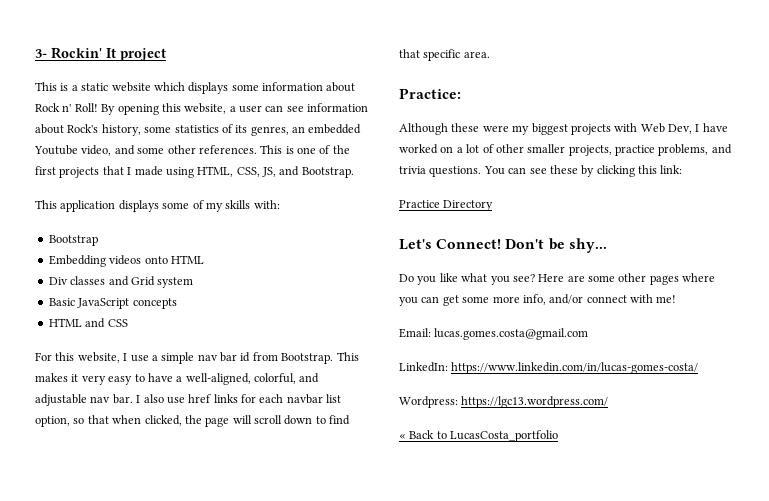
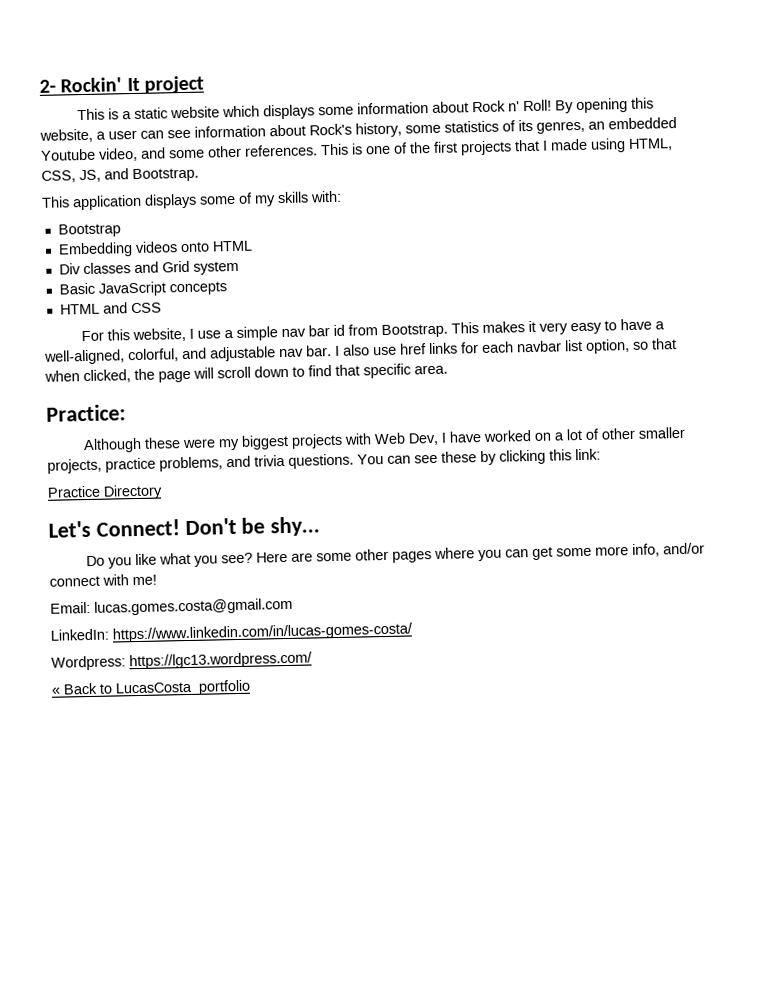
- 3- Rockin' It project
+ 2- Rockin' It project

